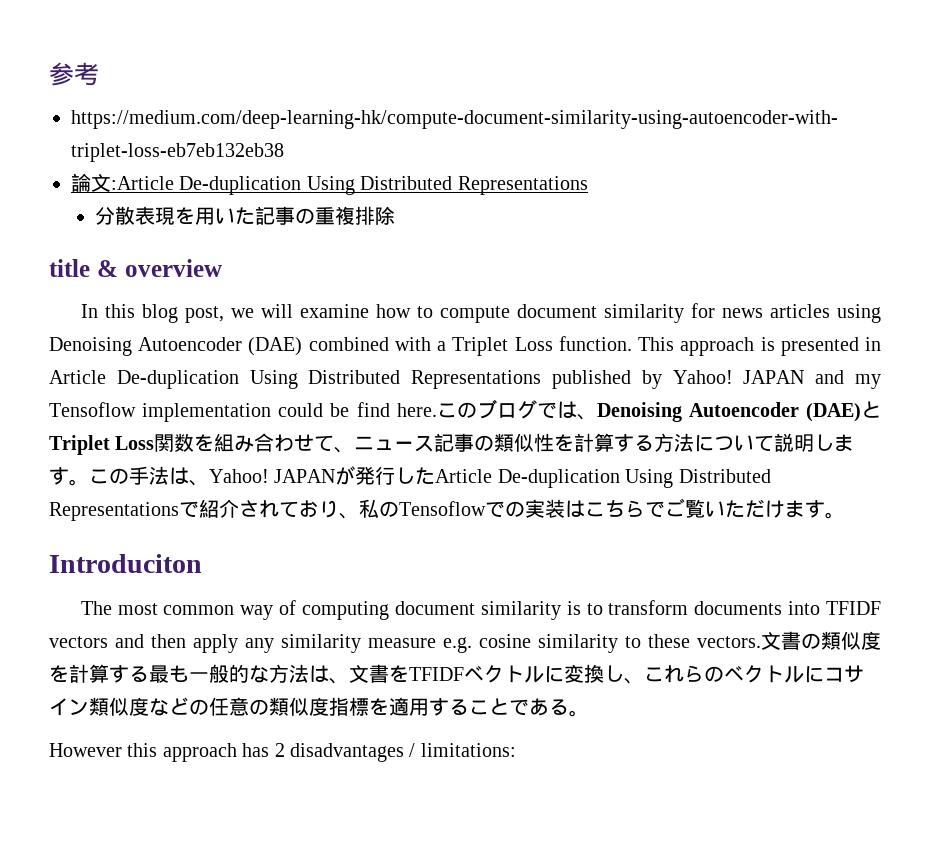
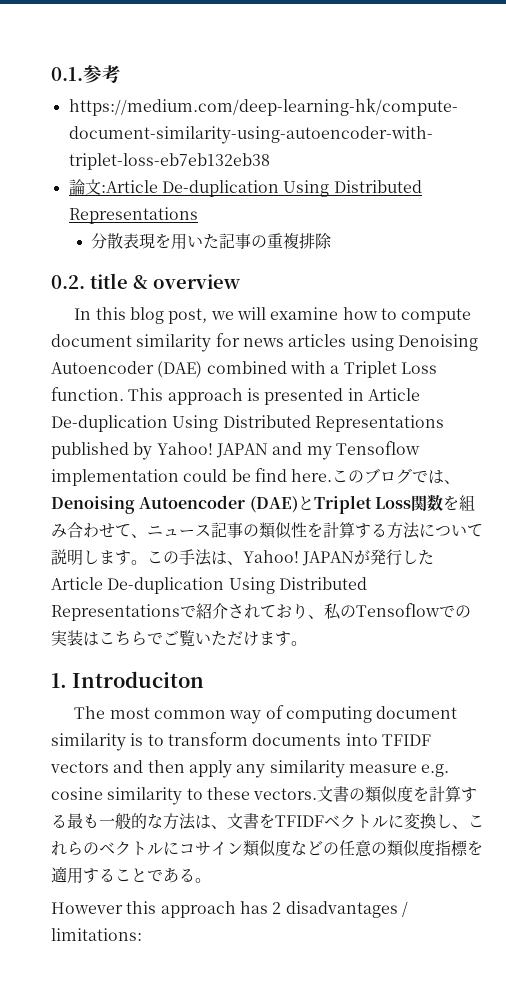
- 参考
+ 0.1.参考
- title & overview
+ 0.2. title & overview
- Introduciton
+ 1. Introduciton

